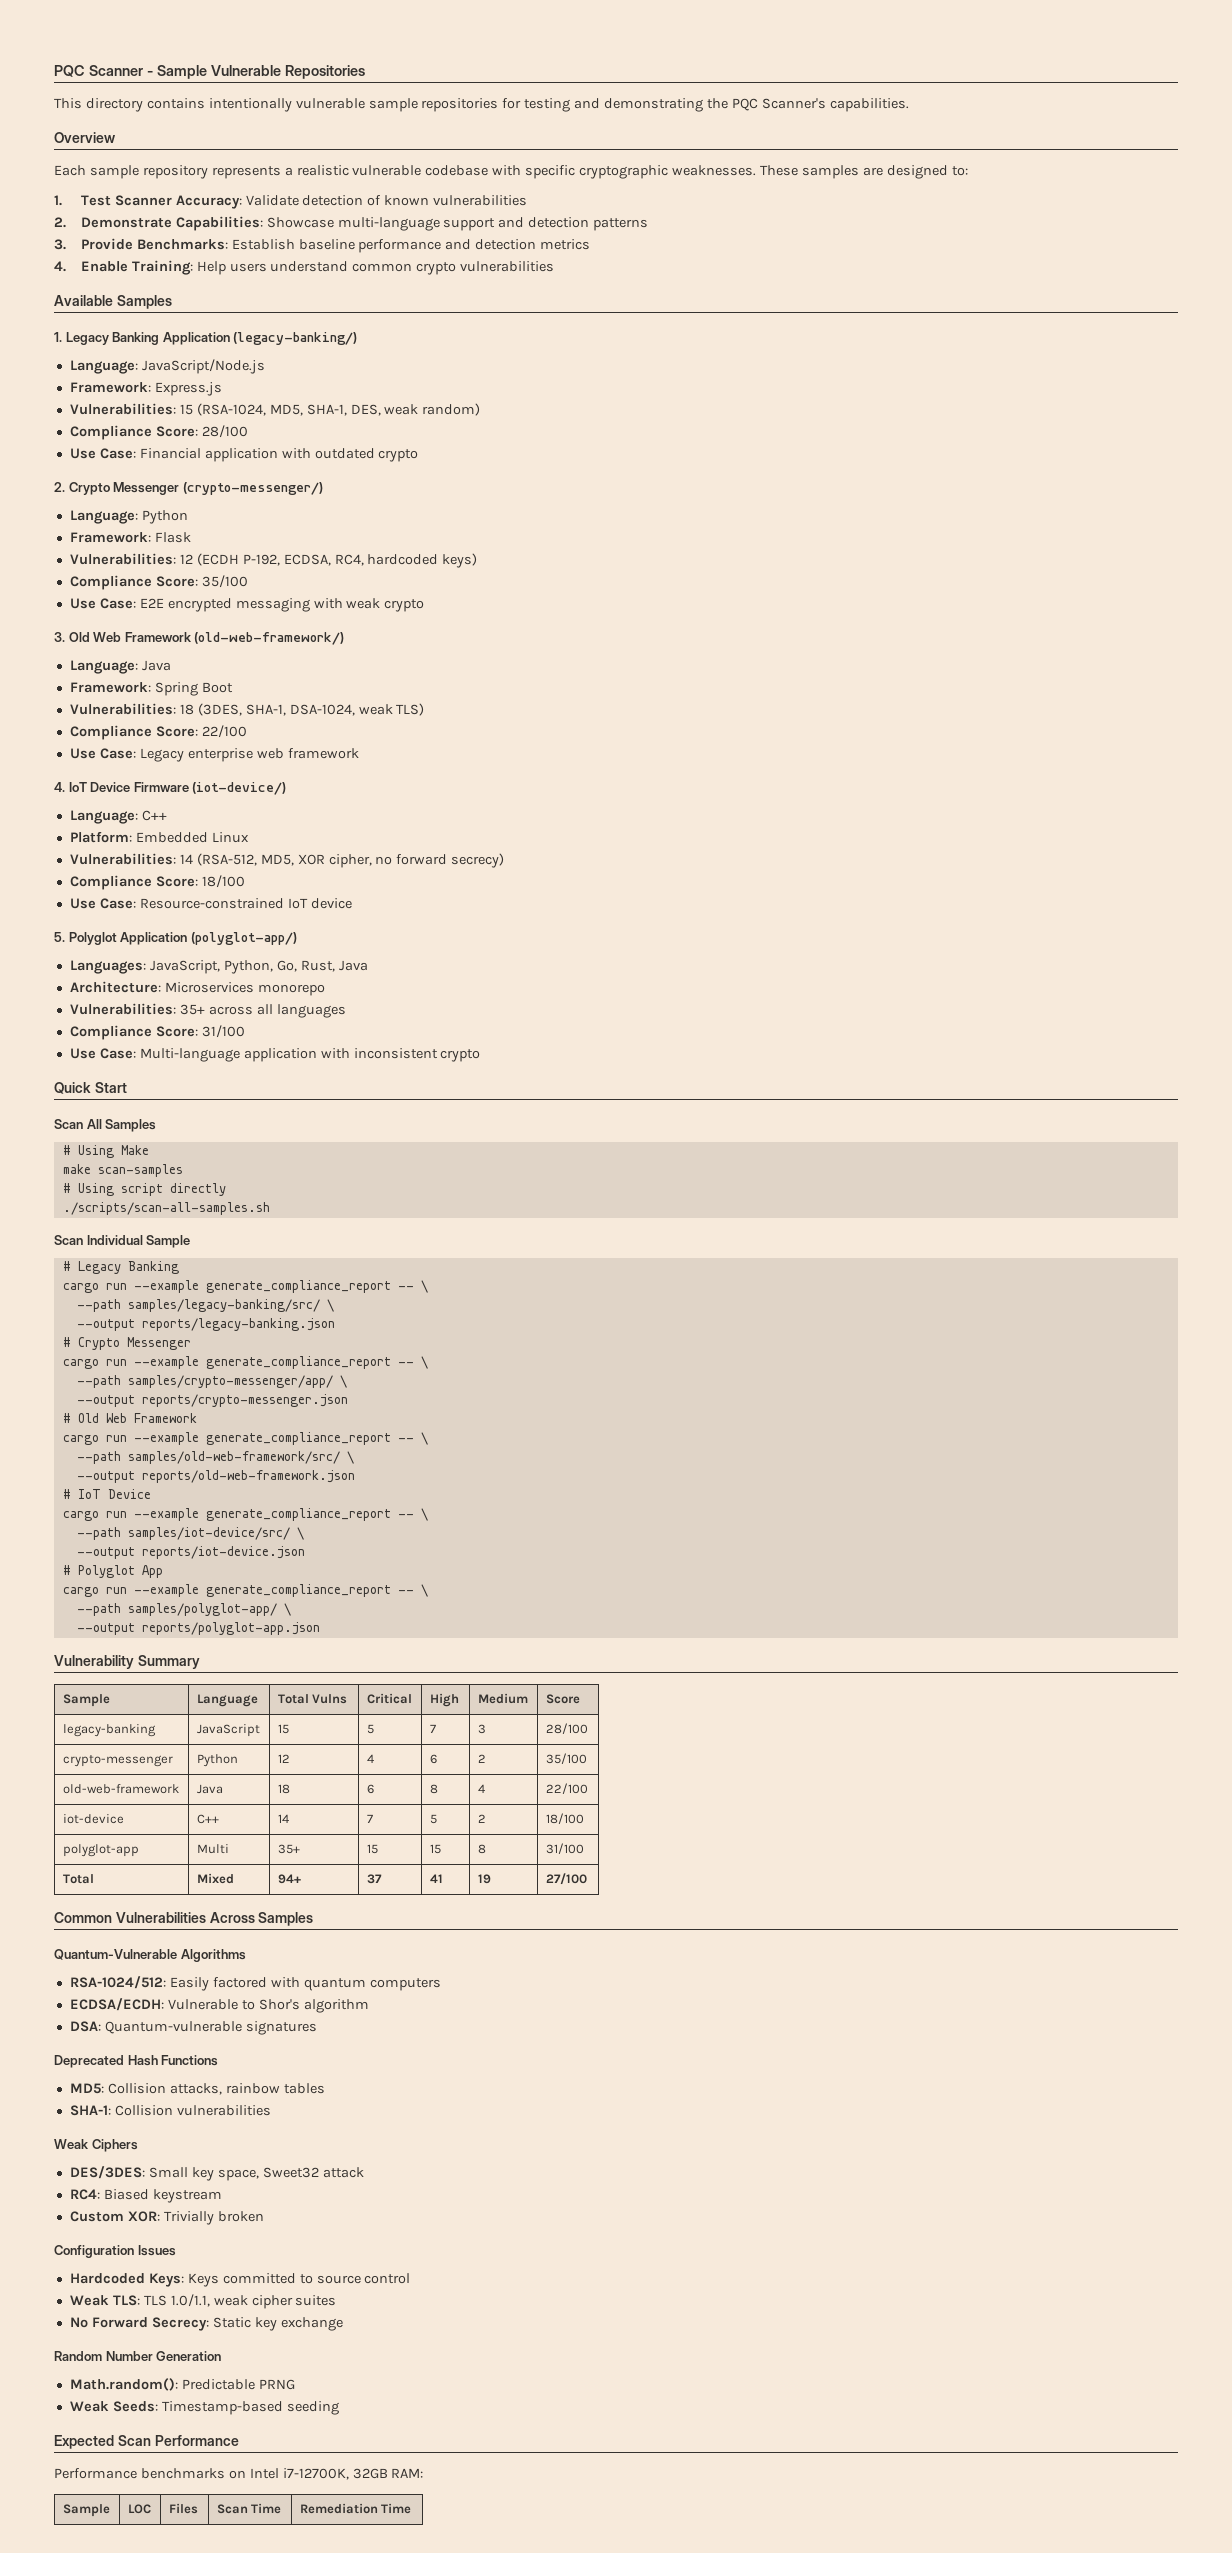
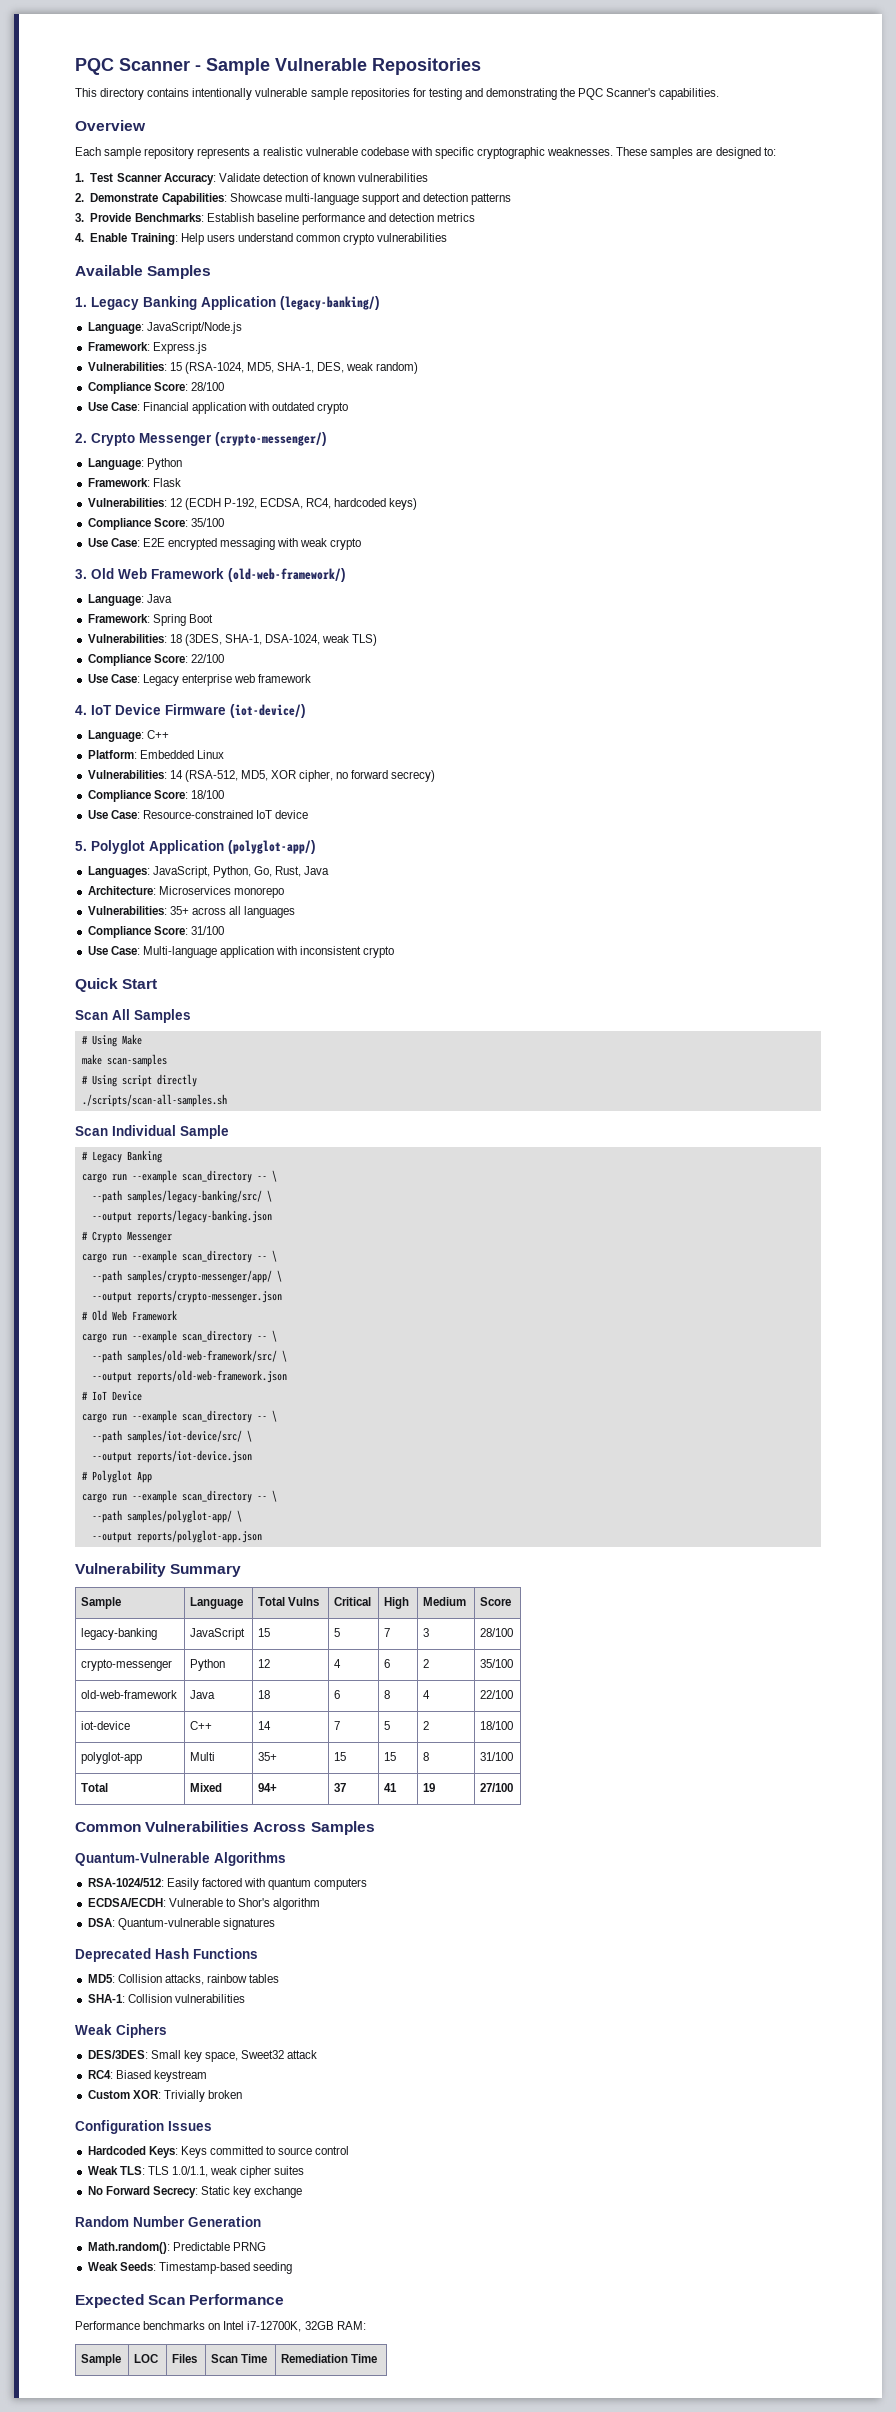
  # Legacy Banking
- cargo run --example generate_compliance_report -- \
+ cargo run --example scan_directory -- \
  # Crypto Messenger
- cargo run --example generate_compliance_report -- \
+ cargo run --example scan_directory -- \
  # Old Web Framework
- cargo run --example generate_compliance_report -- \
+ cargo run --example scan_directory -- \
  # IoT Device
- cargo run --example generate_compliance_report -- \
+ cargo run --example scan_directory -- \
  # Polyglot App
- cargo run --example generate_compliance_report -- \
+ cargo run --example scan_directory -- \

